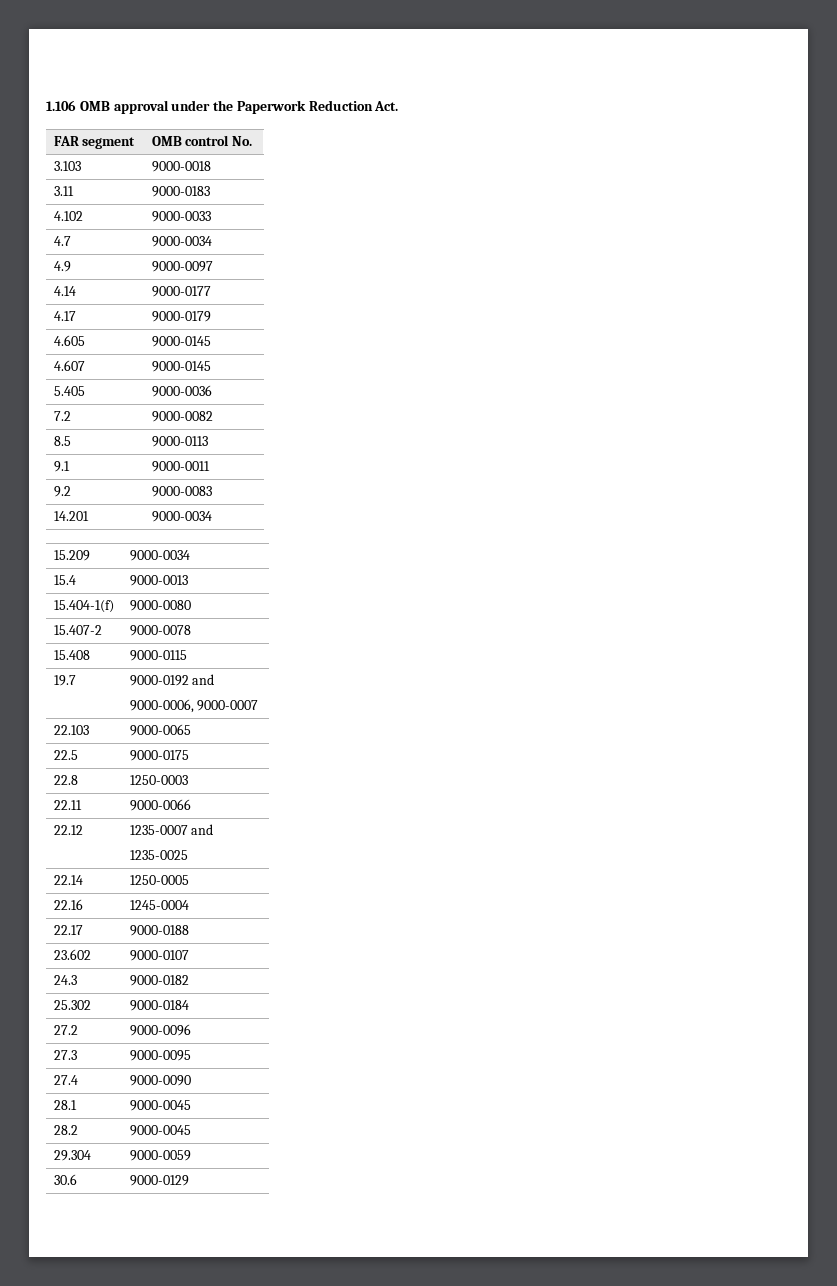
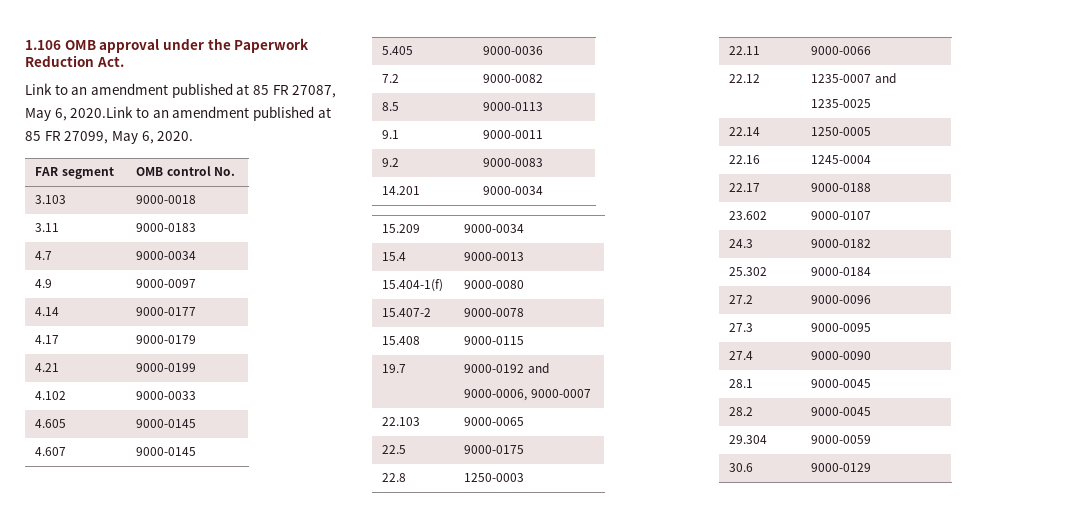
+ Link to an amendment published at 85 FR 27087, May 6, 2020.Link to an amendment published at 85 FR 27099, May 6, 2020.
- 4.102 | 9000-0033
+ 4.21 | 9000-0199
+ 4.102 | 9000-0033

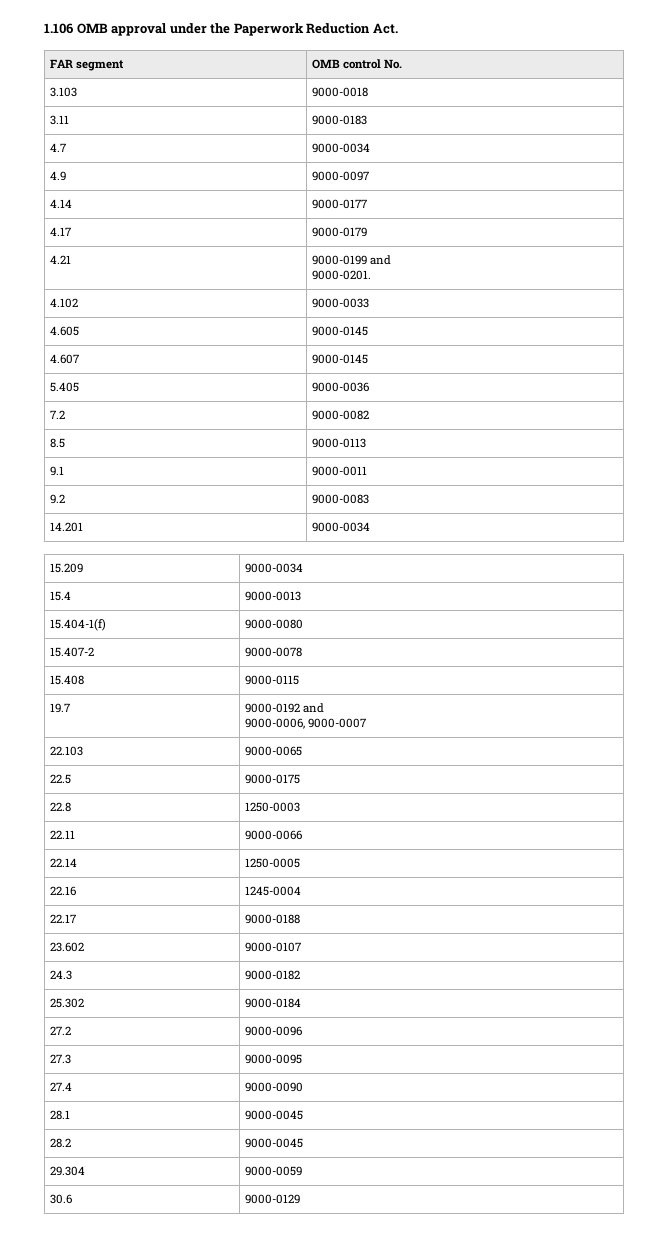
- Link to an amendment published at 85 FR 27087, May 6, 2020.Link to an amendment published at 85 FR 27099, May 6, 2020.
- 4.21 | 9000-0199
+ 4.21 | 9000-0199 and
+ 9000-0201.
- 22.12 | 1235-0007 and
- 1235-0025

